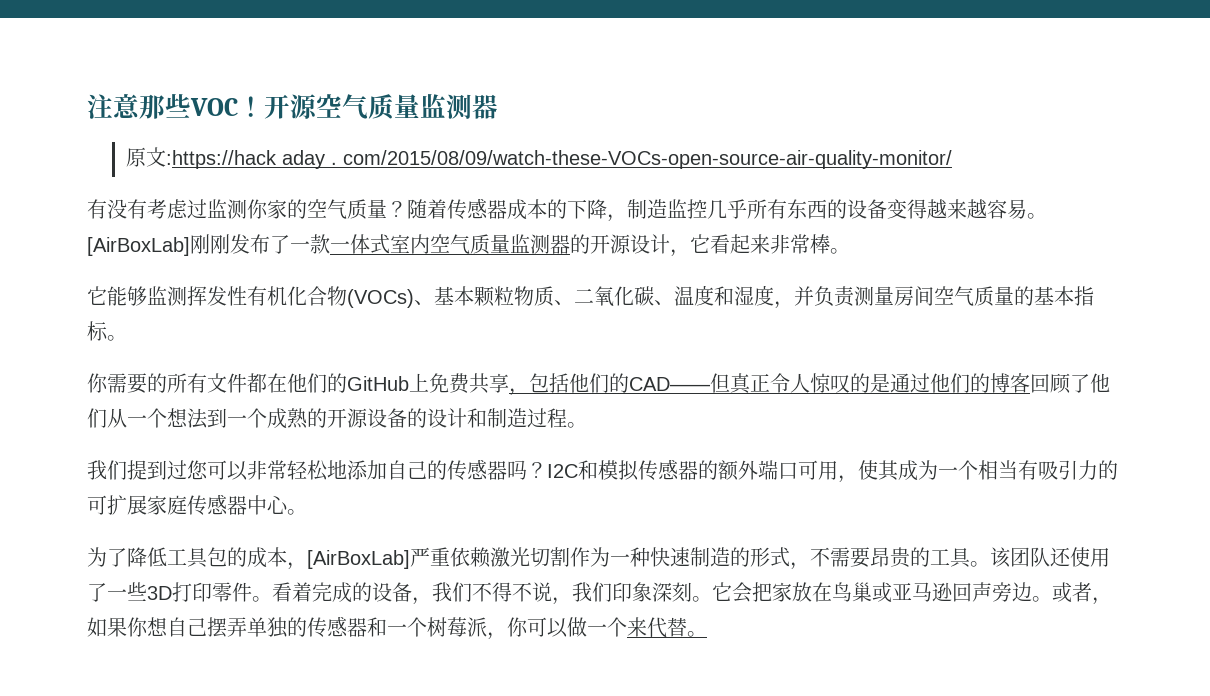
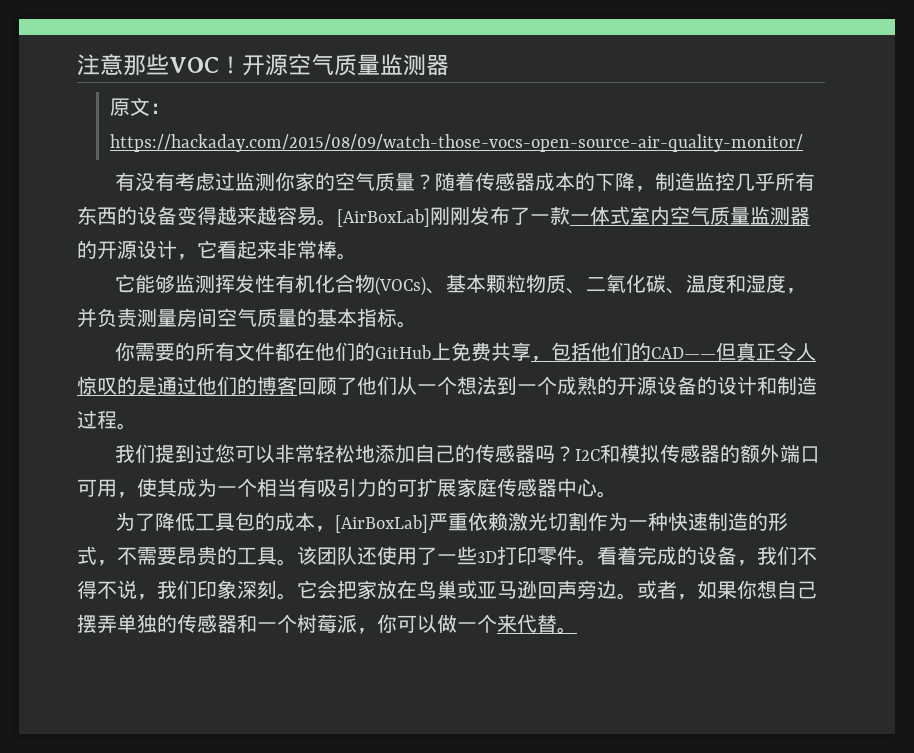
- 原文:https://hack aday . com/2015/08/09/watch-these-VOCs-open-source-air-quality-monitor/
+ 原文：https://hackaday.com/2015/08/09/watch-those-vocs-open-source-air-quality-monitor/

